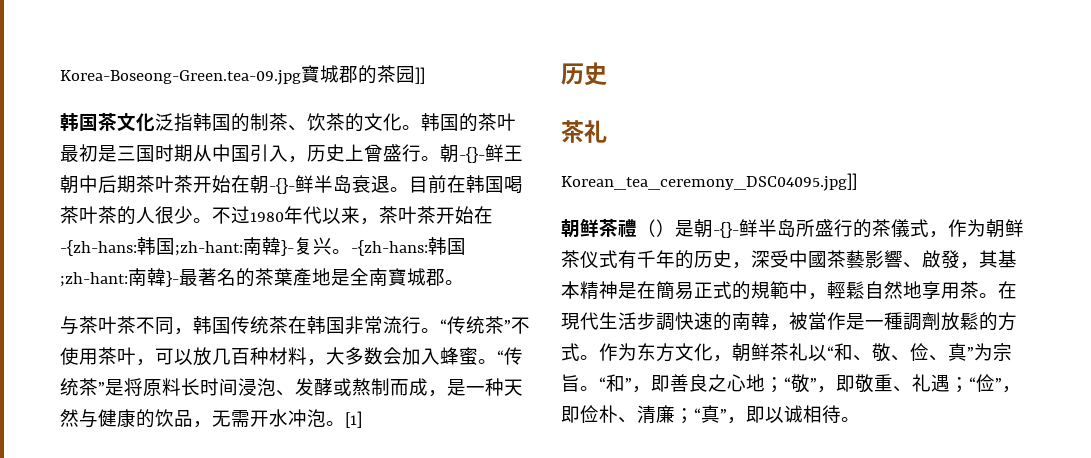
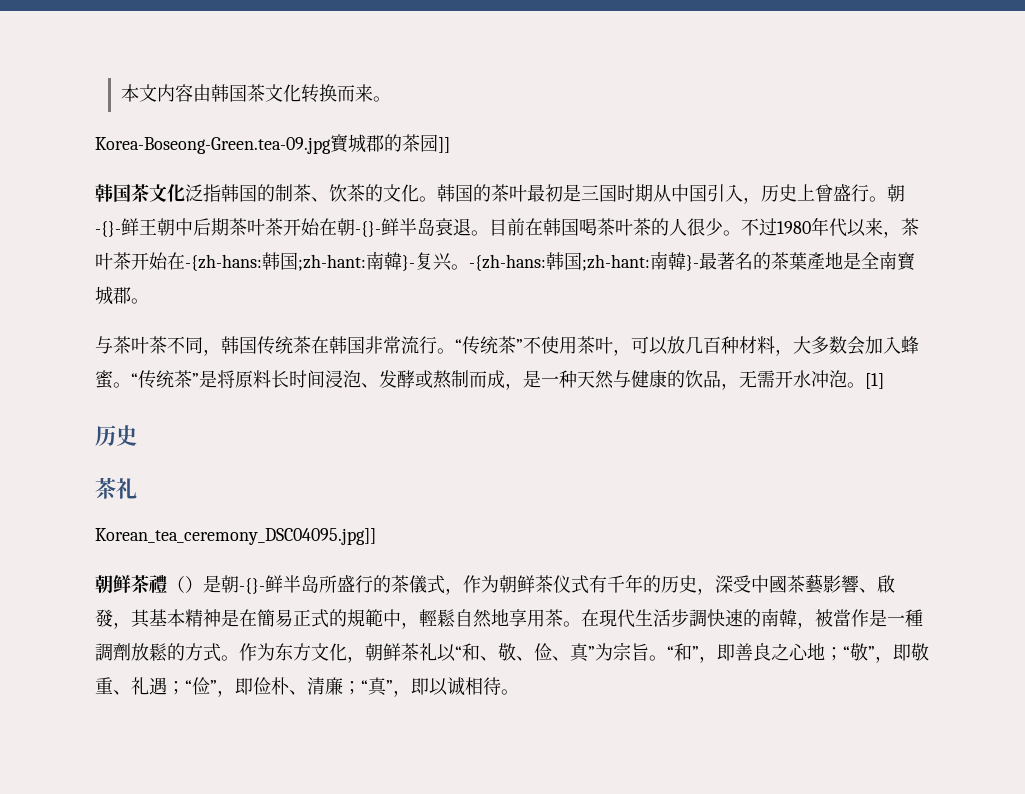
+ 本文内容由韩国茶文化转换而来。

